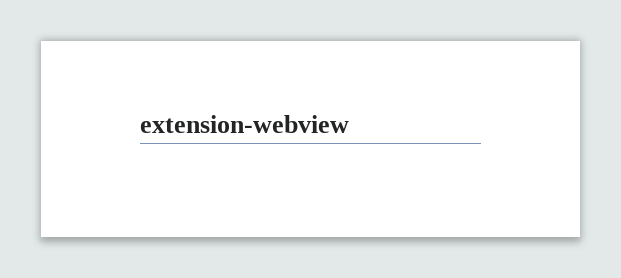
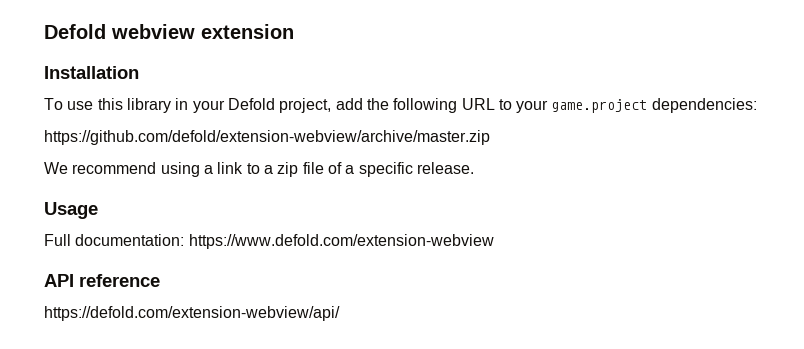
- extension-webview
+ Defold webview extension
+ Installation
+ To use this library in your Defold project, add the following URL to your game.project dependencies:
+ https://github.com/defold/extension-webview/archive/master.zip
+ We recommend using a link to a zip file of a specific release.
+ Usage
+ Full documentation: https://www.defold.com/extension-webview
+ API reference
+ https://defold.com/extension-webview/api/

